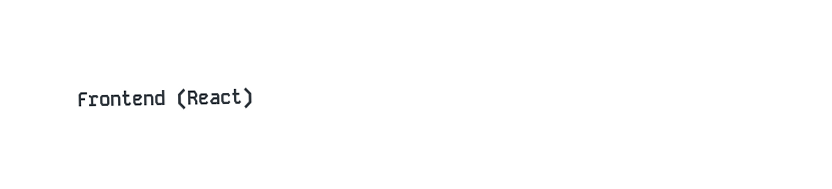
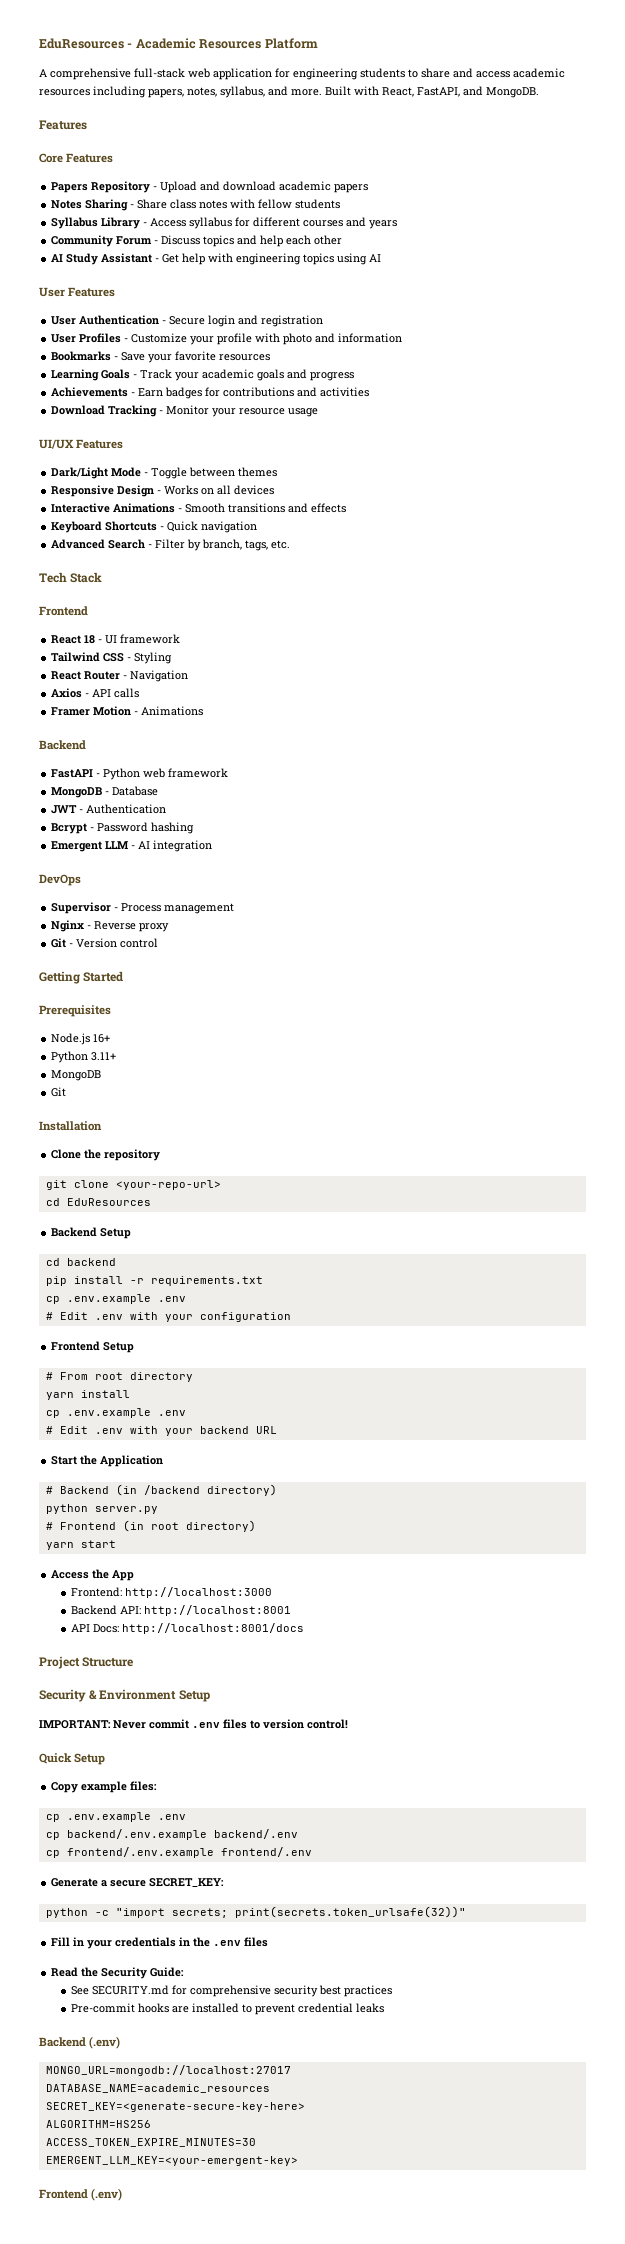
- Frontend (React)
+ EduResources - Academic Resources Platform
+ A comprehensive full-stack web application for engineering students to share and access academic resources including papers, notes, syllabus, and more. Built with React, FastAPI, and MongoDB.
+ Features
+ Core Features
+ Papers Repository - Upload and download academic papers
+ Notes Sharing - Share class notes with fellow students
+ Syllabus Library - Access syllabus for different courses and years
+ Community Forum - Discuss topics and help each other
+ AI Study Assistant - Get help with engineering topics using AI
+ User Features
+ User Authentication - Secure login and registration
+ User Profiles - Customize your profile with photo and information
+ Bookmarks - Save your favorite resources
+ Learning Goals - Track your academic goals and progress
+ Achievements - Earn badges for contributions and activities
+ Download Tracking - Monitor your resource usage
+ UI/UX Features
+ Dark/Light Mode - Toggle between themes
+ Responsive Design - Works on all devices
+ Interactive Animations - Smooth transitions and effects
+ Keyboard Shortcuts - Quick navigation
+ Advanced Search - Filter by branch, tags, etc.
+ Tech Stack
+ Frontend
+ React 18 - UI framework
+ Tailwind CSS - Styling
+ React Router - Navigation
+ Axios - API calls
+ Framer Motion - Animations
+ Backend
+ FastAPI - Python web framework
+ MongoDB - Database
+ JWT - Authentication
+ Bcrypt - Password hashing
+ Emergent LLM - AI integration
+ DevOps
+ Supervisor - Process management
+ Nginx - Reverse proxy
+ Git - Version control
+ Getting Started
+ Prerequisites
+ Node.js 16+
+ Python 3.11+
+ MongoDB
+ Git
+ Installation
+ Clone the repository
+ git clone <your-repo-url>
+ cd EduResources
+ Backend Setup
+ cd backend
+ pip install -r requirements.txt
+ cp .env.example .env
+ # Edit .env with your configuration
+ Frontend Setup
+ # From root directory
+ yarn install
+ cp .env.example .env
+ # Edit .env with your backend URL
+ Start the Application
+ # Backend (in /backend directory)
+ python server.py
+ # Frontend (in root directory)
+ yarn start
+ Access the App
+ Frontend: http://localhost:3000
+ Backend API: http://localhost:8001
+ API Docs: http://localhost:8001/docs
+ Project Structure
+ Security & Environment Setup
+ IMPORTANT: Never commit .env files to version control!
+ Quick Setup
+ Copy example files:
+ cp .env.example .env
+ cp backend/.env.example backend/.env
+ cp frontend/.env.example frontend/.env
+ Generate a secure SECRET_KEY:
+ python -c "import secrets; print(secrets.token_urlsafe(32))"
+ Fill in your credentials in the .env files
+ Read the Security Guide:
+ See SECURITY.md for comprehensive security best practices
+ Pre-commit hooks are installed to prevent credential leaks
+ Backend (.env)
+ MONGO_URL=mongodb://localhost:27017
+ DATABASE_NAME=academic_resources
+ SECRET_KEY=<generate-secure-key-here>
+ ALGORITHM=HS256
+ ACCESS_TOKEN_EXPIRE_MINUTES=30
+ EMERGENT_LLM_KEY=<your-emergent-key>
+ Frontend (.env)

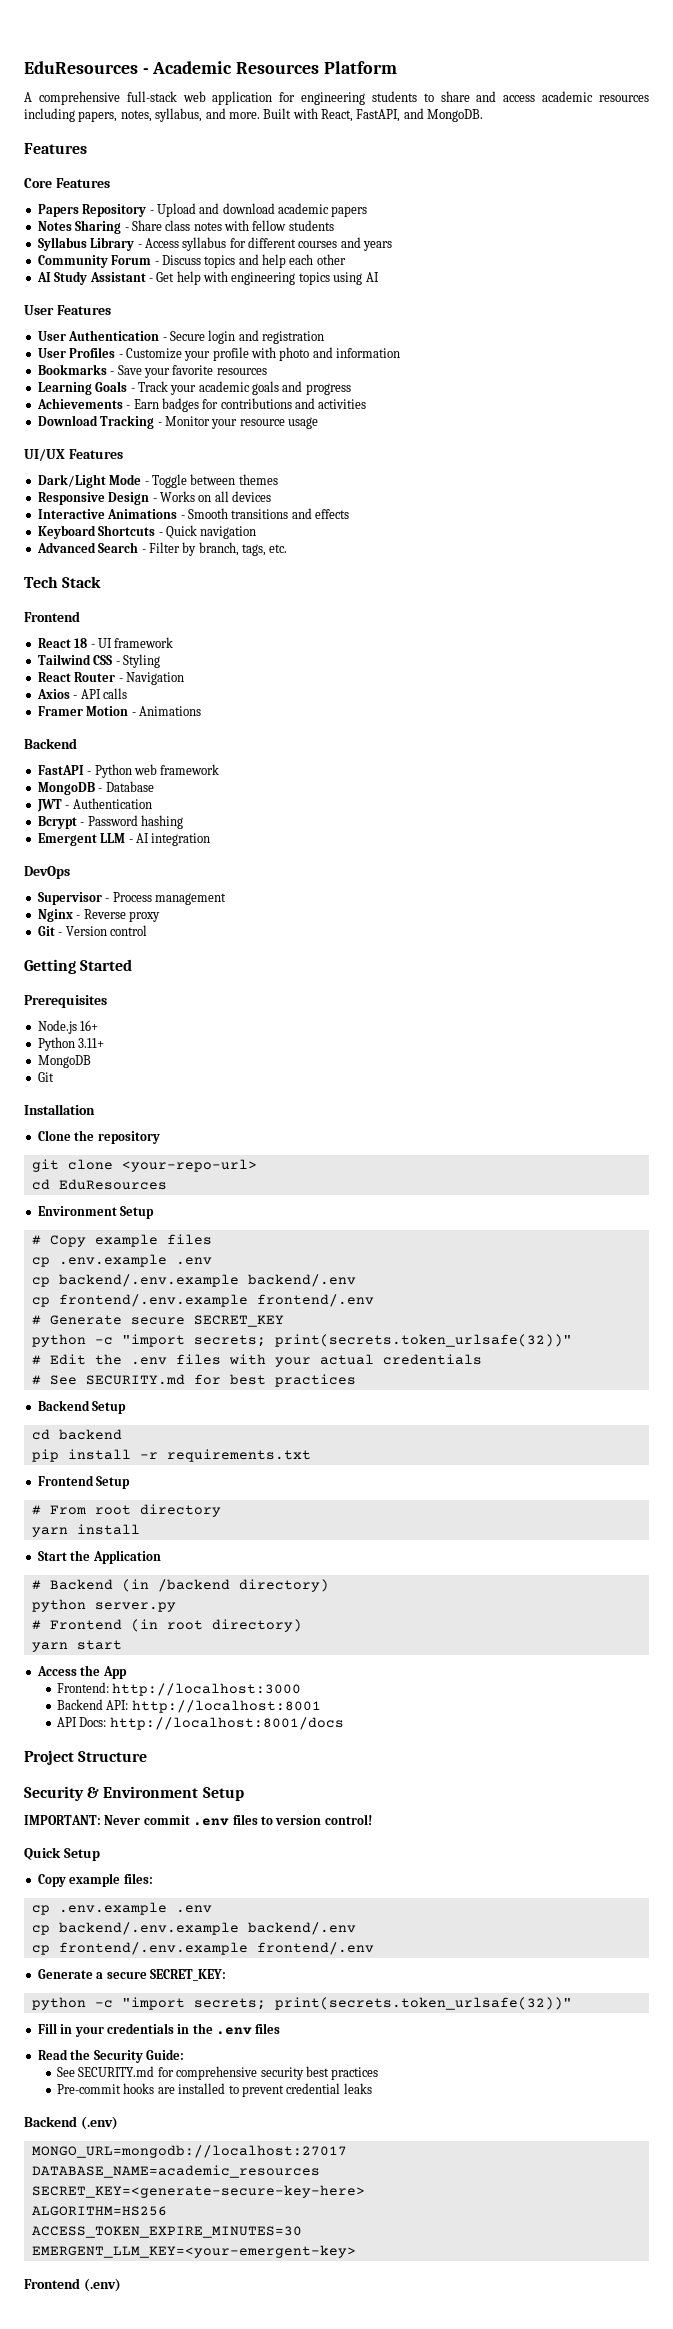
  cd EduResources
+ Environment Setup
+ # Copy example files
+ cp .env.example .env
+ cp backend/.env.example backend/.env
+ cp frontend/.env.example frontend/.env
+ # Generate secure SECRET_KEY
+ python -c "import secrets; print(secrets.token_urlsafe(32))"
+ # Edit the .env files with your actual credentials
+ # See SECURITY.md for best practices
  pip install -r requirements.txt
- cp .env.example .env
- # Edit .env with your configuration
  yarn install
- cp .env.example .env
- # Edit .env with your backend URL

